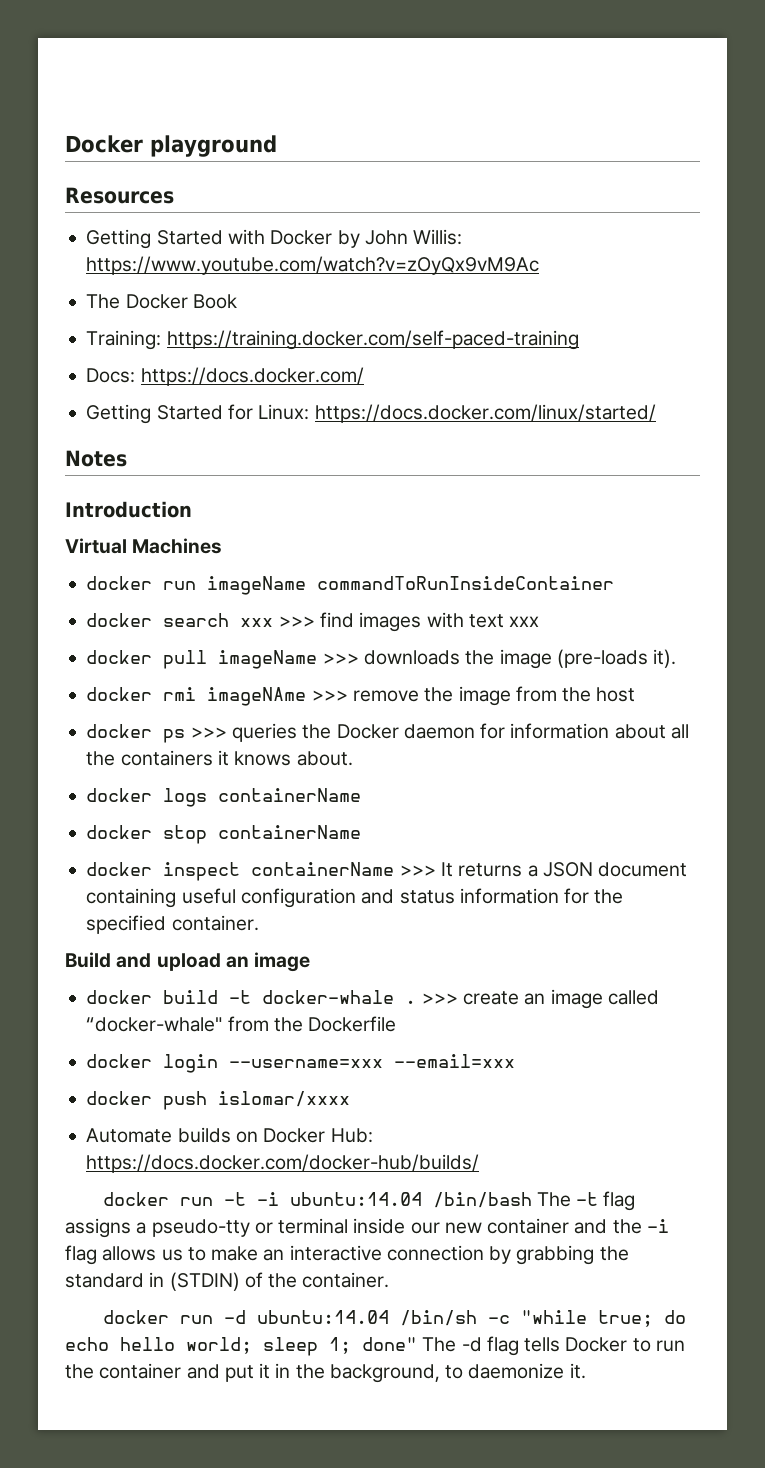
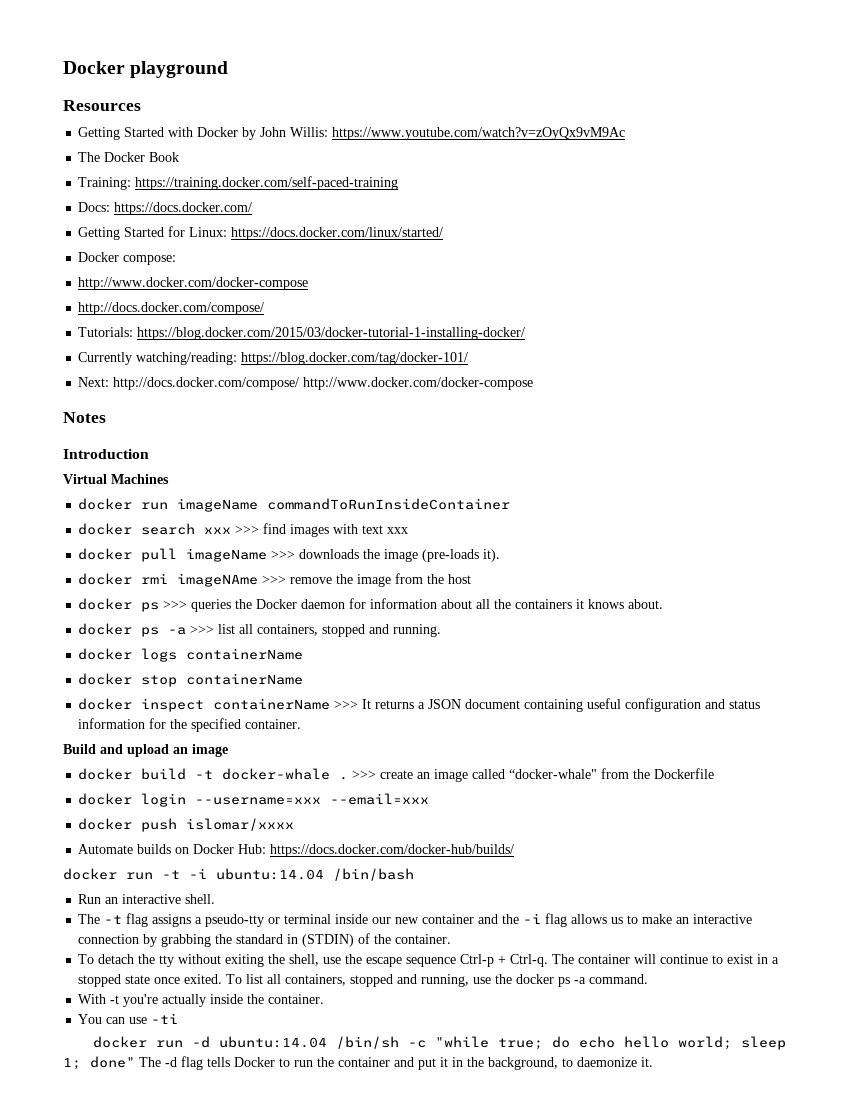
+ Docker compose:
+ http://www.docker.com/docker-compose
+ http://docs.docker.com/compose/
+ Tutorials: https://blog.docker.com/2015/03/docker-tutorial-1-installing-docker/
+ Currently watching/reading: https://blog.docker.com/tag/docker-101/
+ Next: http://docs.docker.com/compose/ http://www.docker.com/docker-compose
+ docker ps -a >>> list all containers, stopped and running.
- docker run -t -i ubuntu:14.04 /bin/bash The -t flag assigns a pseudo-tty or terminal inside our new container and the -i flag allows us to make an interactive connection by grabbing the standard in (STDIN) of the container.
+ docker run -t -i ubuntu:14.04 /bin/bash
+ Run an interactive shell.
+ The -t flag assigns a pseudo-tty or terminal inside our new container and the -i flag allows us to make an interactive connection by grabbing the standard in (STDIN) of the container.
+ To detach the tty without exiting the shell, use the escape sequence Ctrl-p + Ctrl-q. The container will continue to exist in a stopped state once exited. To list all containers, stopped and running, use the docker ps -a command.
+ With -t you're actually inside the container.
+ You can use -ti

